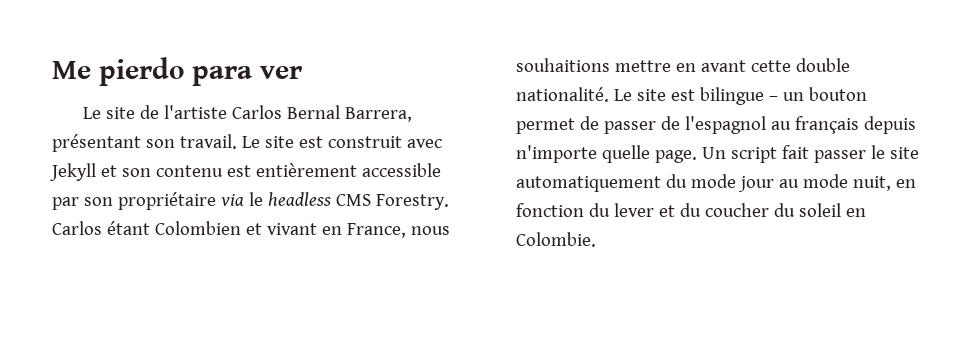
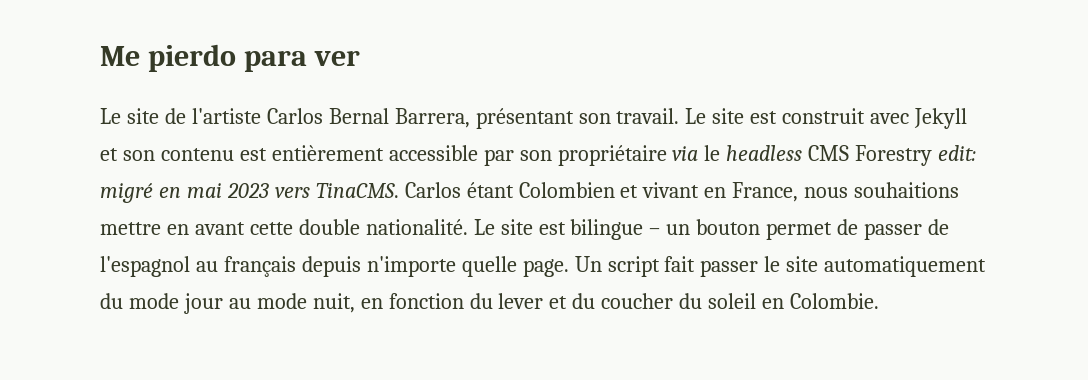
- Le site est construit avec Jekyll et son contenu est entièrement accessible par son propriétaire via le headless CMS Forestry.
+ Le site est construit avec Jekyll et son contenu est entièrement accessible par son propriétaire via le headless CMS Forestry edit: migré en mai 2023 vers TinaCMS.

